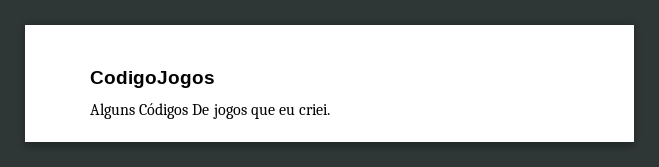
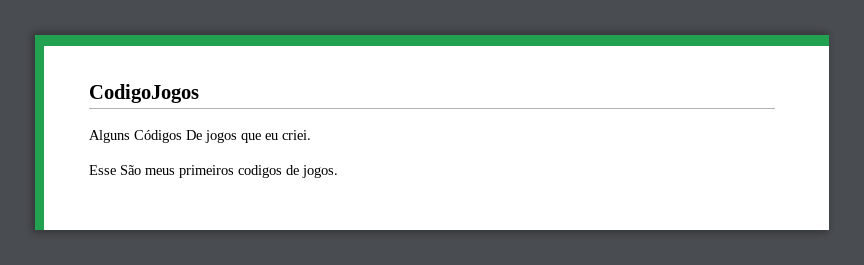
+ Esse São meus primeiros codigos de jogos.

